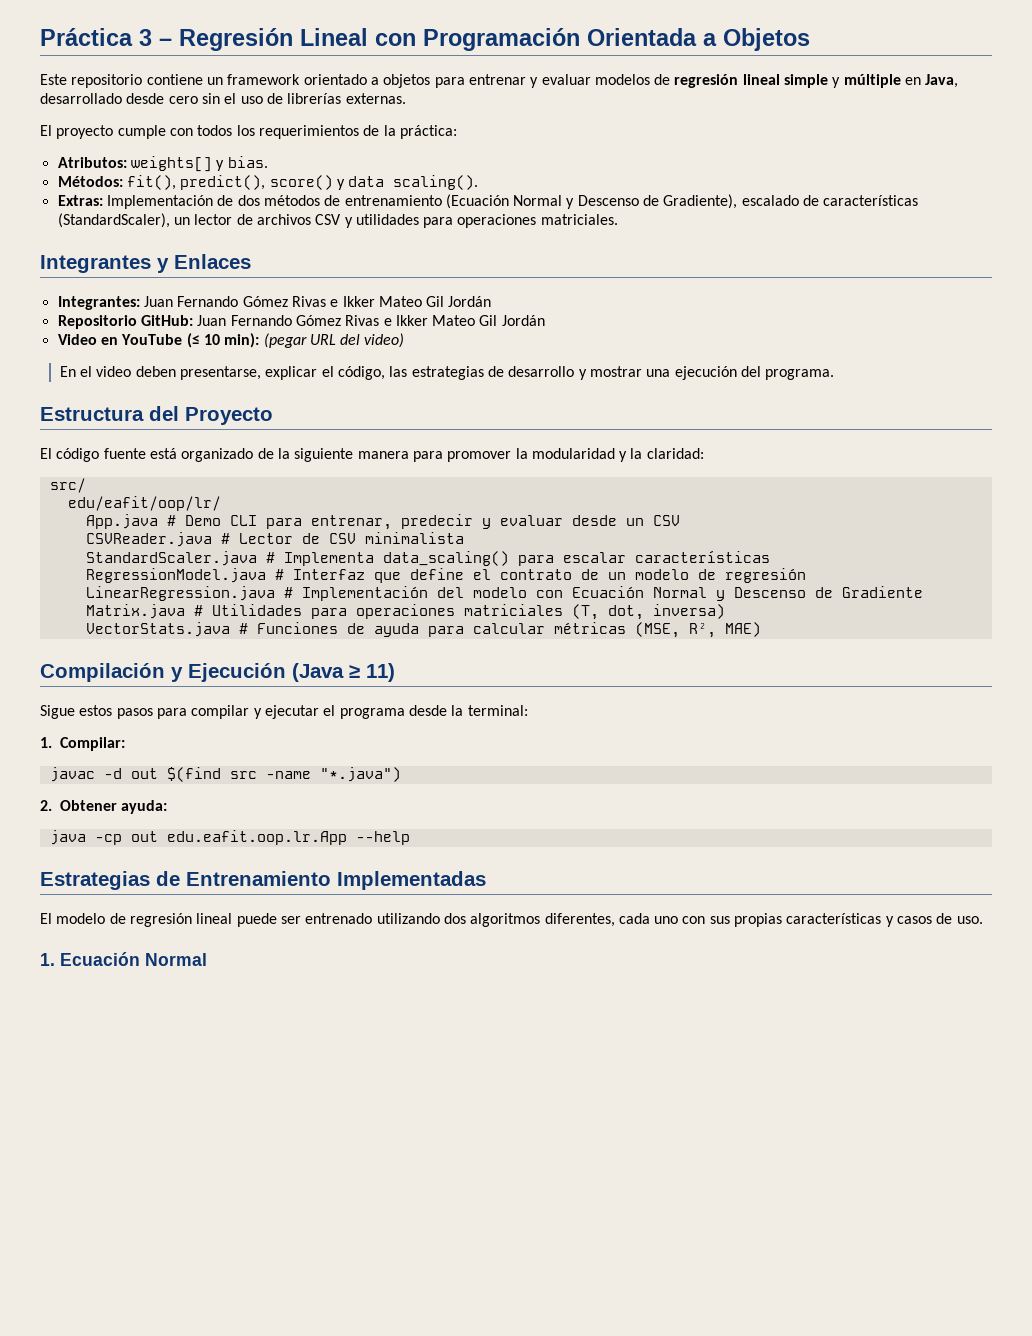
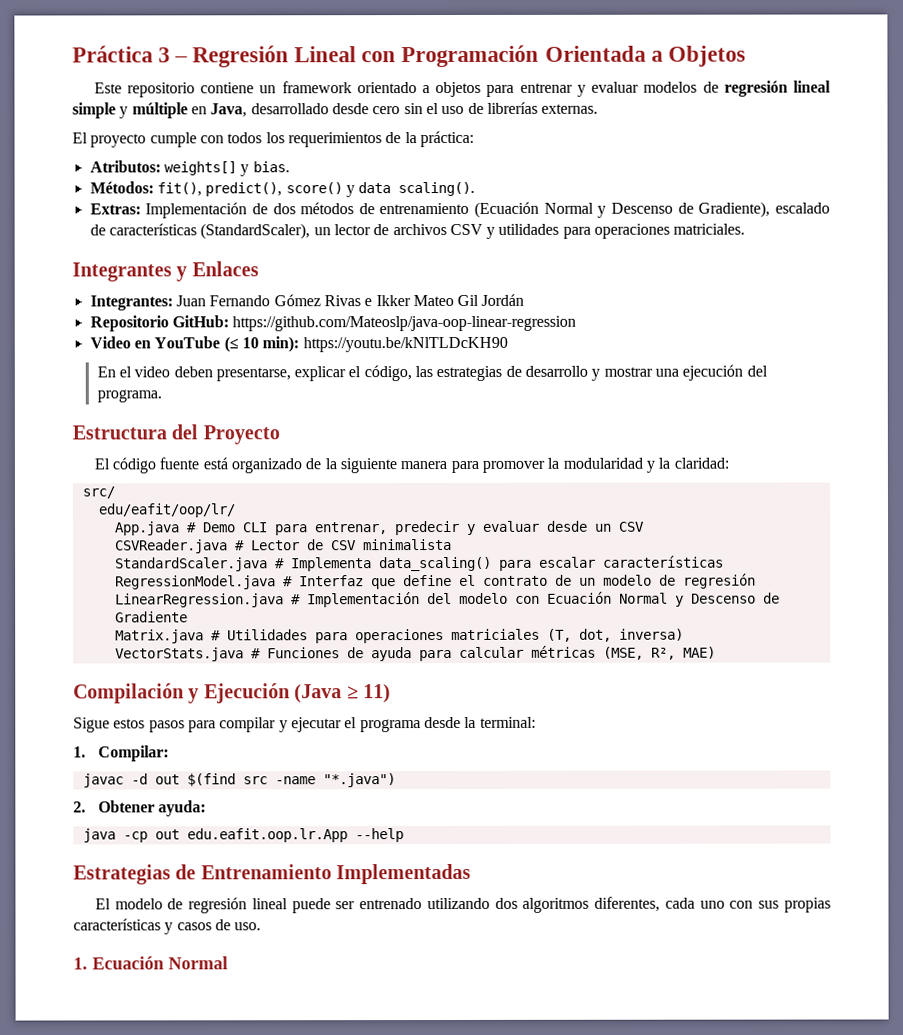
- Repositorio GitHub: Juan Fernando Gómez Rivas e Ikker Mateo Gil Jordán
+ Repositorio GitHub: https://github.com/Mateoslp/java-oop-linear-regression
- Video en YouTube (≤ 10 min): (pegar URL del video)
+ Video en YouTube (≤ 10 min): https://youtu.be/kNlTLDcKH90

